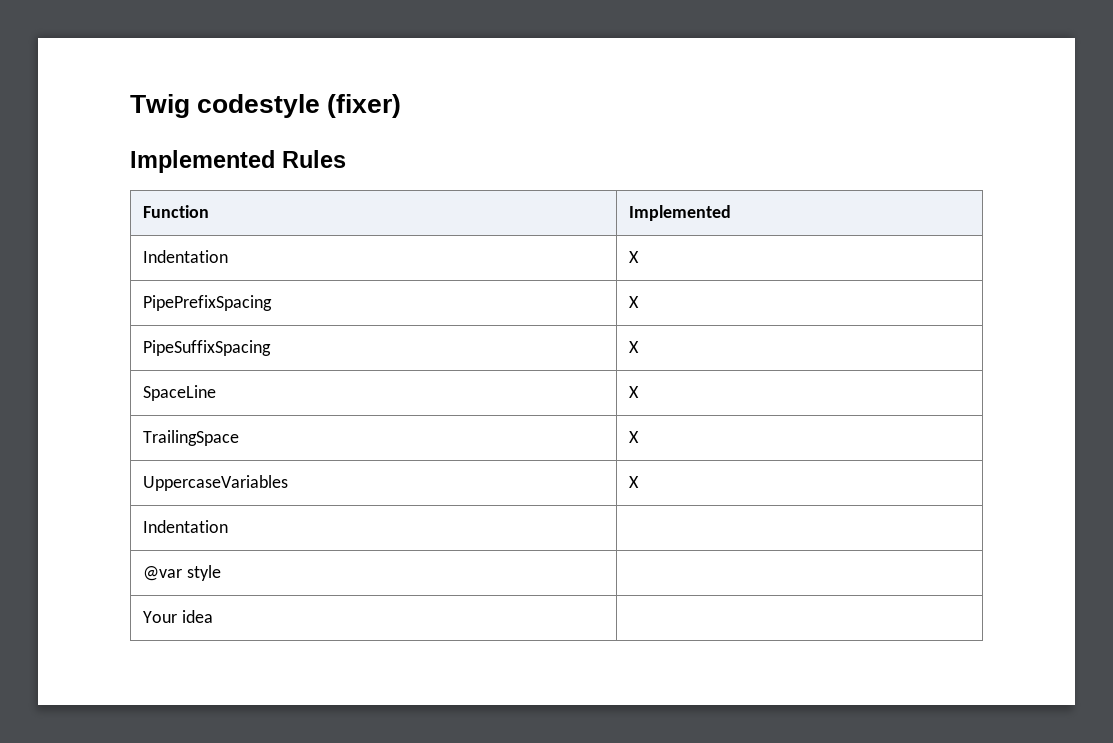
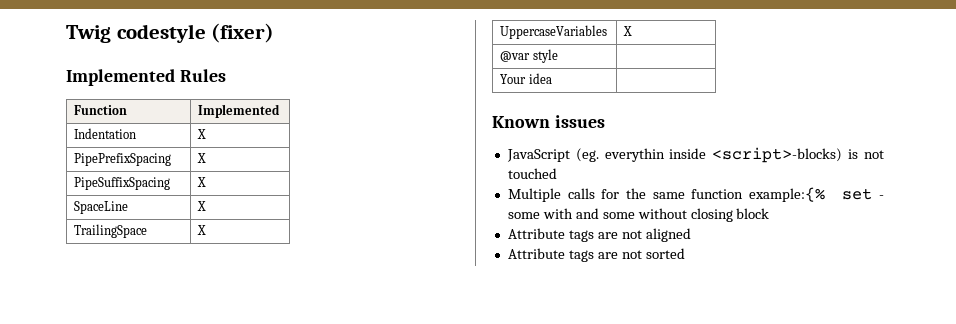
  UppercaseVariables | X
- Indentation |
+ Known issues
+ JavaScript (eg. everythin inside <script>-blocks) is not touched
+ Multiple calls for the same function example:{% set - some with and some without closing block
+ Attribute tags are not aligned
+ Attribute tags are not sorted

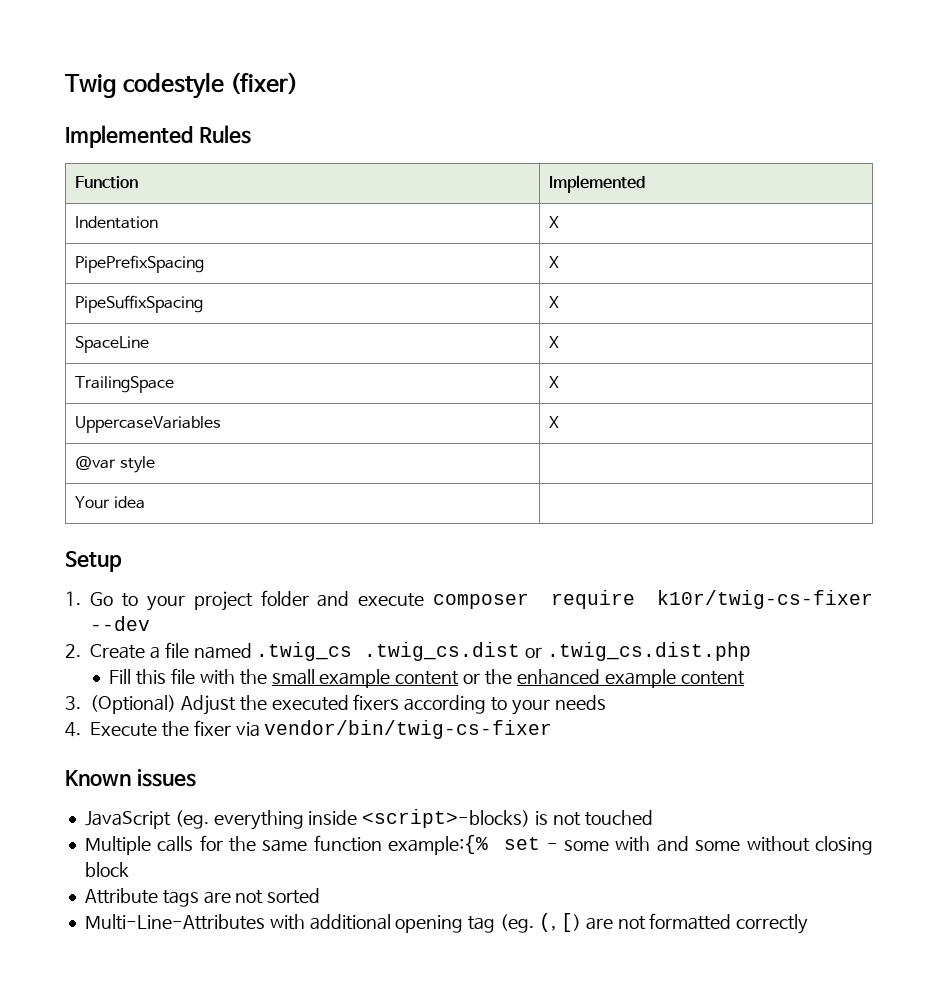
+ Setup
+ 1. Go to your project folder and execute composer require k10r/twig-cs-fixer --dev
+ 2. Create a file named .twig_cs .twig_cs.dist or .twig_cs.dist.php
+ Fill this file with the small example content or the enhanced example content
+ 3. (Optional) Adjust the executed fixers according to your needs
+ 4. Execute the fixer via vendor/bin/twig-cs-fixer
- JavaScript (eg. everythin inside <script>-blocks) is not touched
+ JavaScript (eg. everything inside <script>-blocks) is not touched
- Attribute tags are not aligned
  Attribute tags are not sorted
+ Multi-Line-Attributes with additional opening tag (eg. (, [) are not formatted correctly

